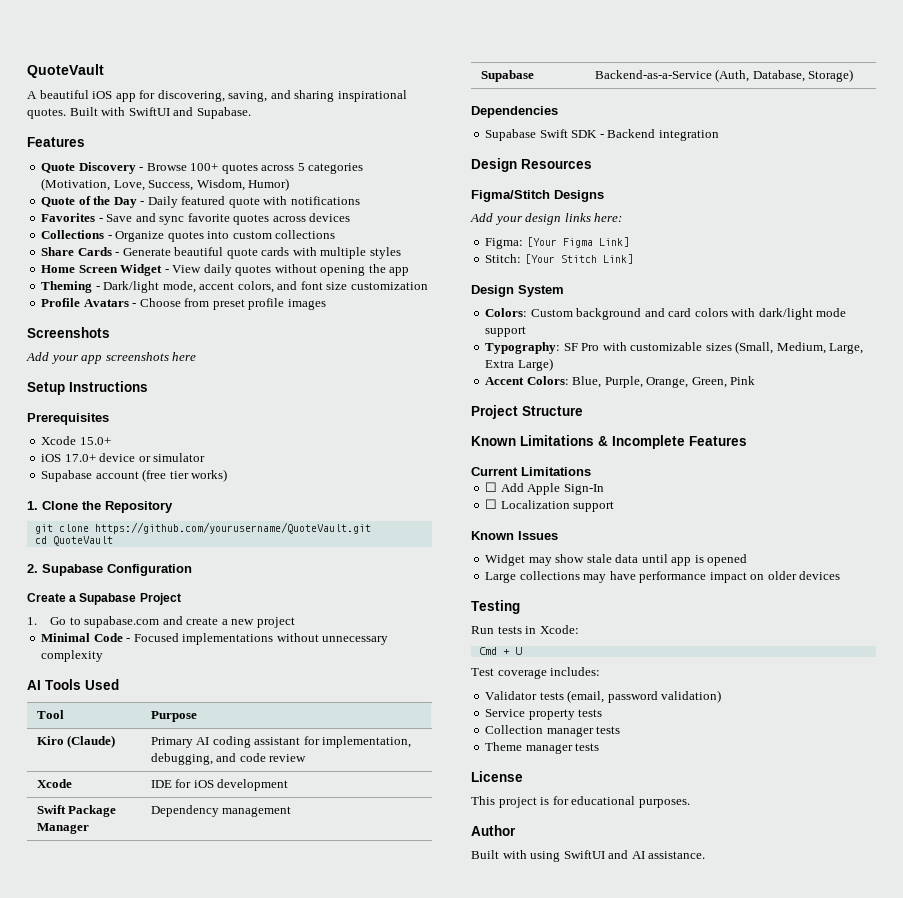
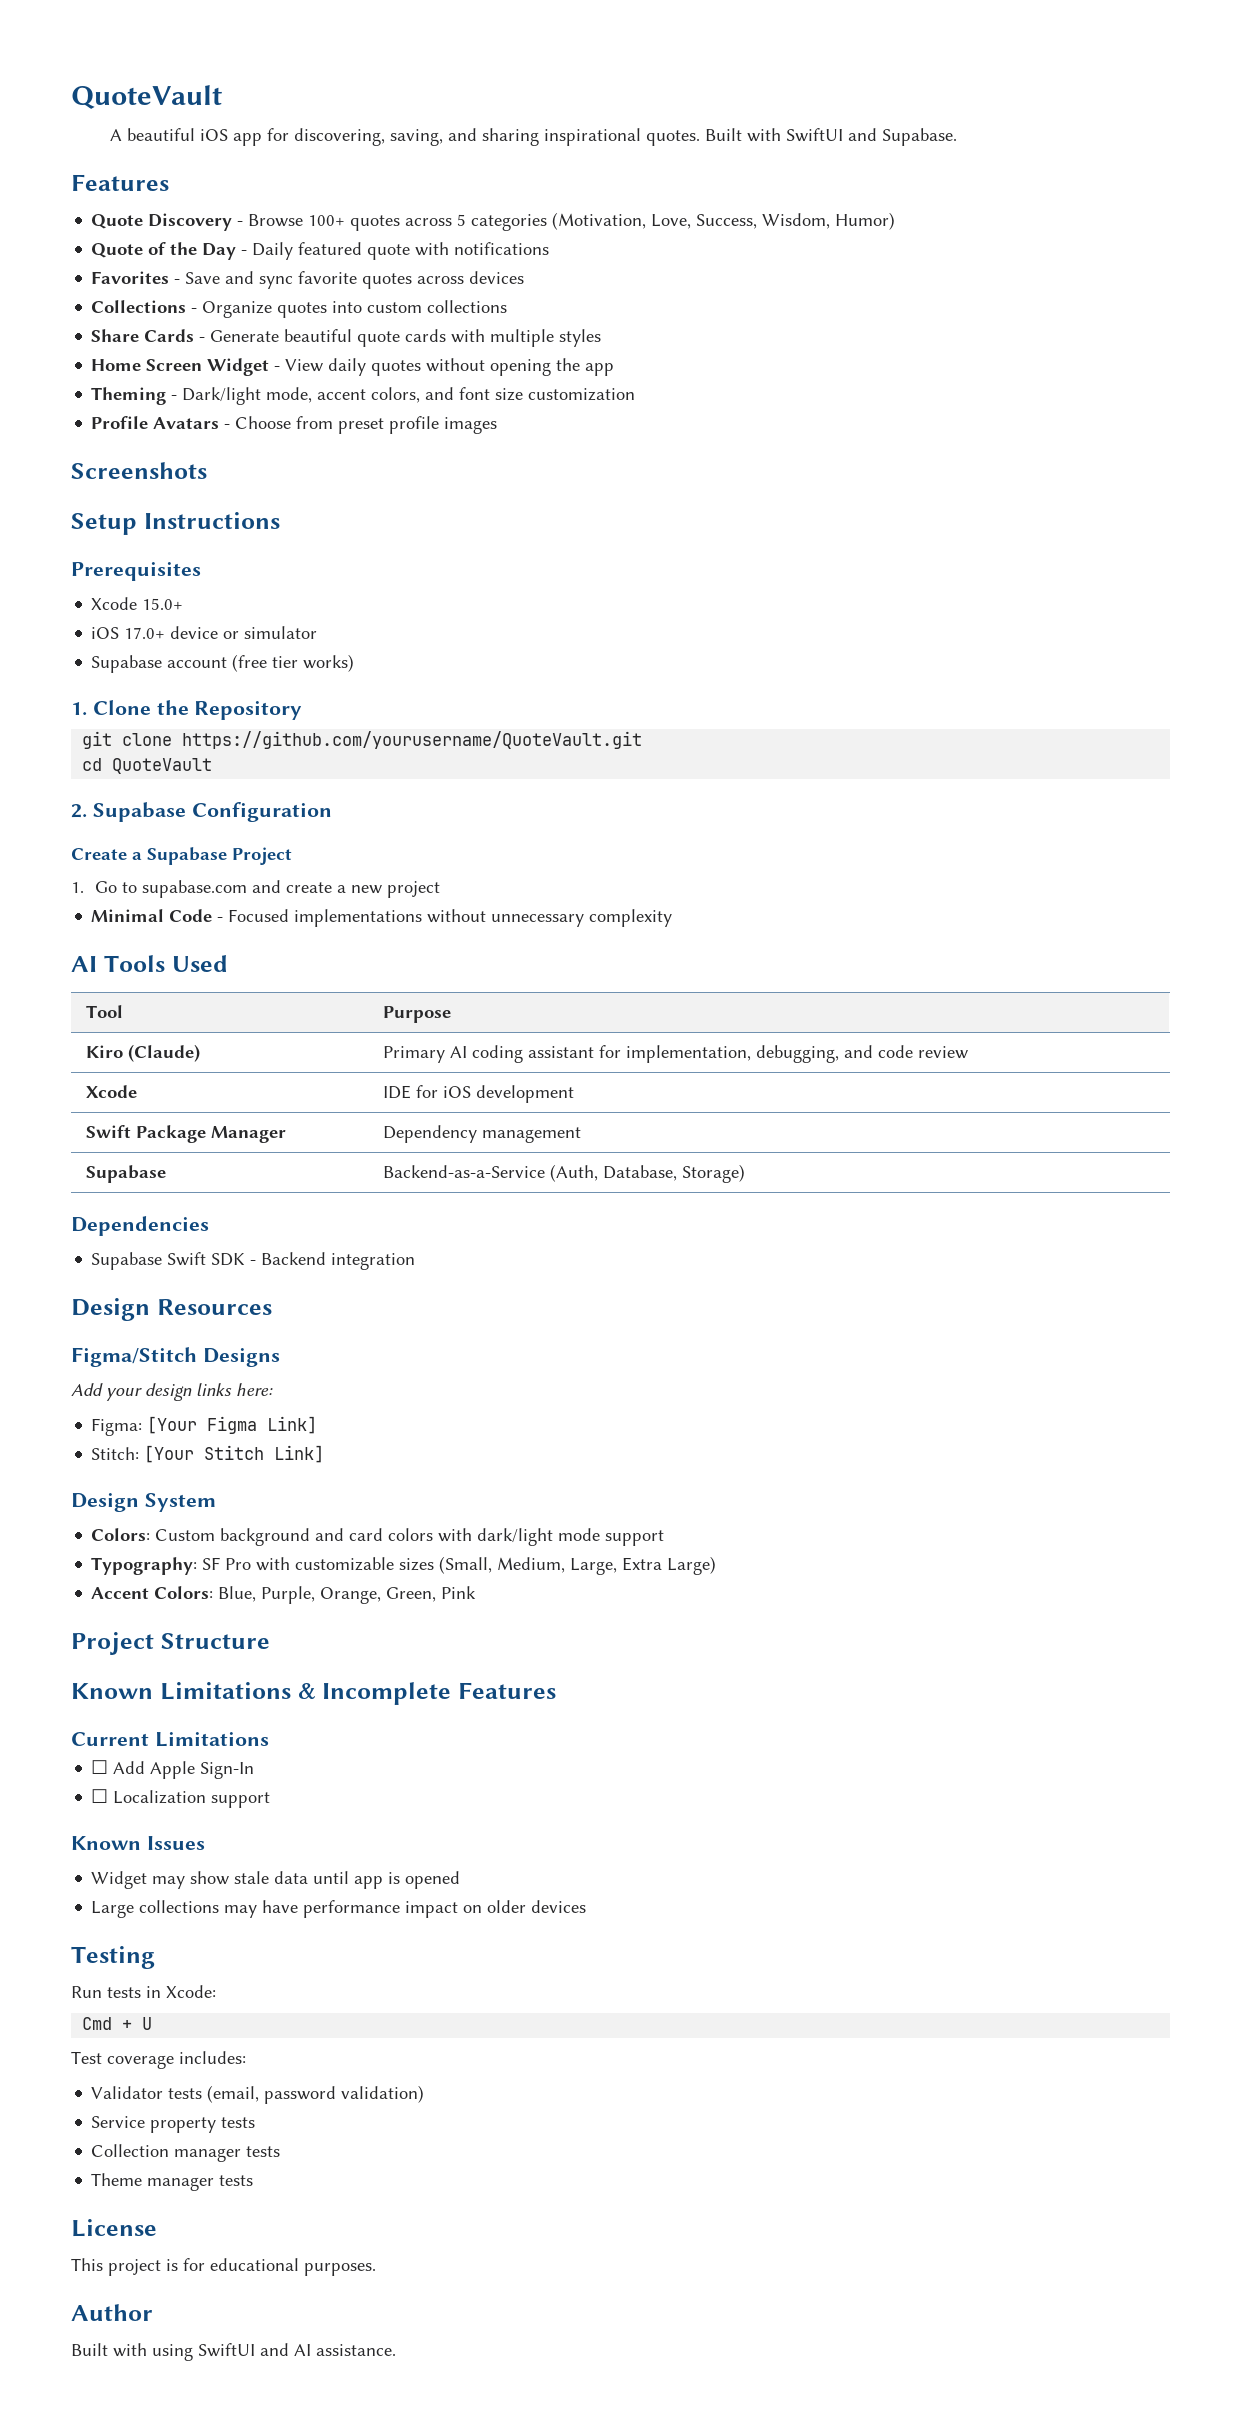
- Add your app screenshots here

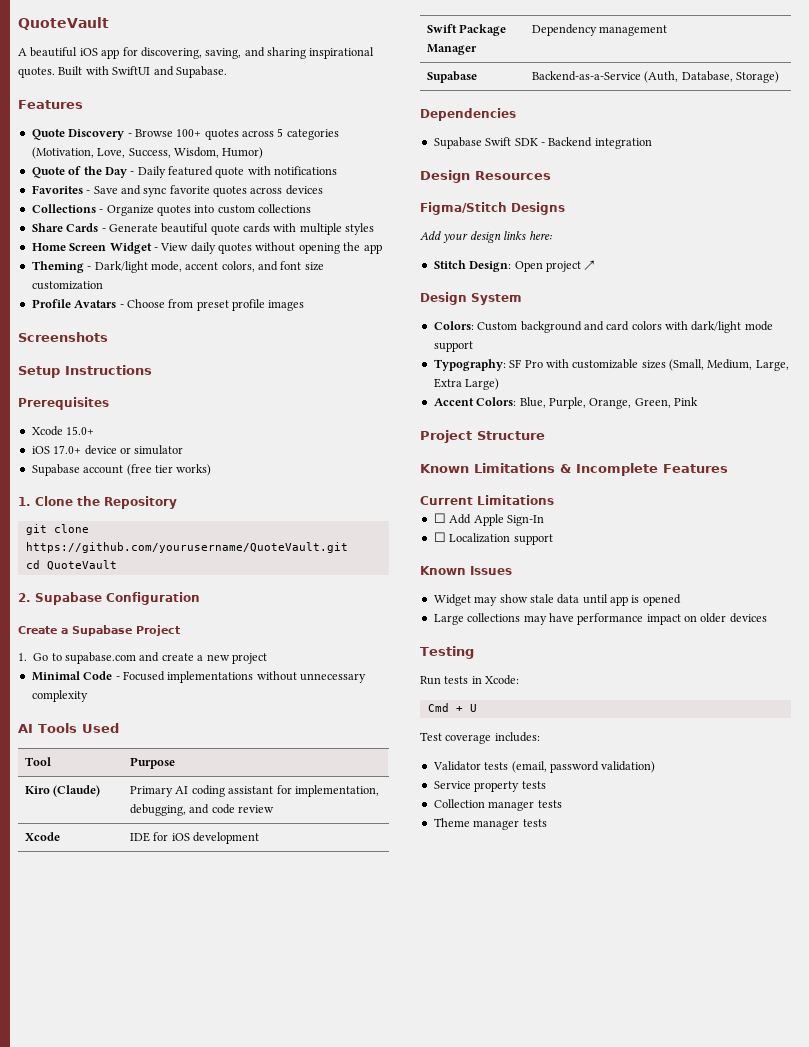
- Figma: [Your Figma Link]
- Stitch: [Your Stitch Link]
+ Stitch Design: Open project ↗
- License
- This project is for educational purposes.
- Author
- Built with using SwiftUI and AI assistance.

